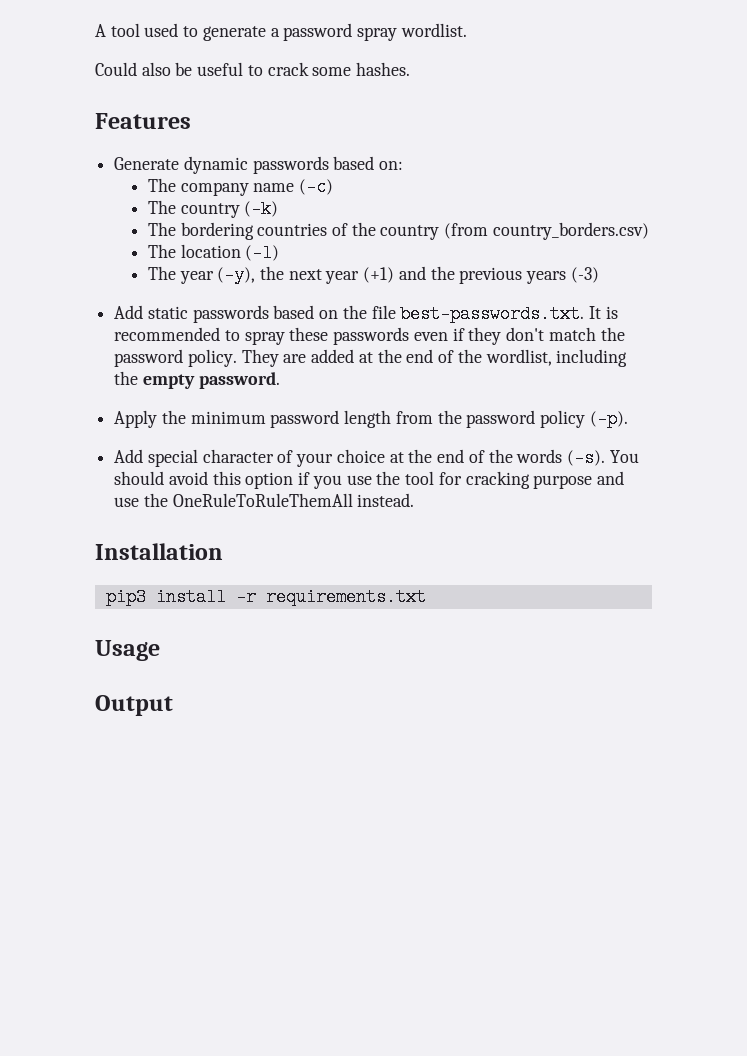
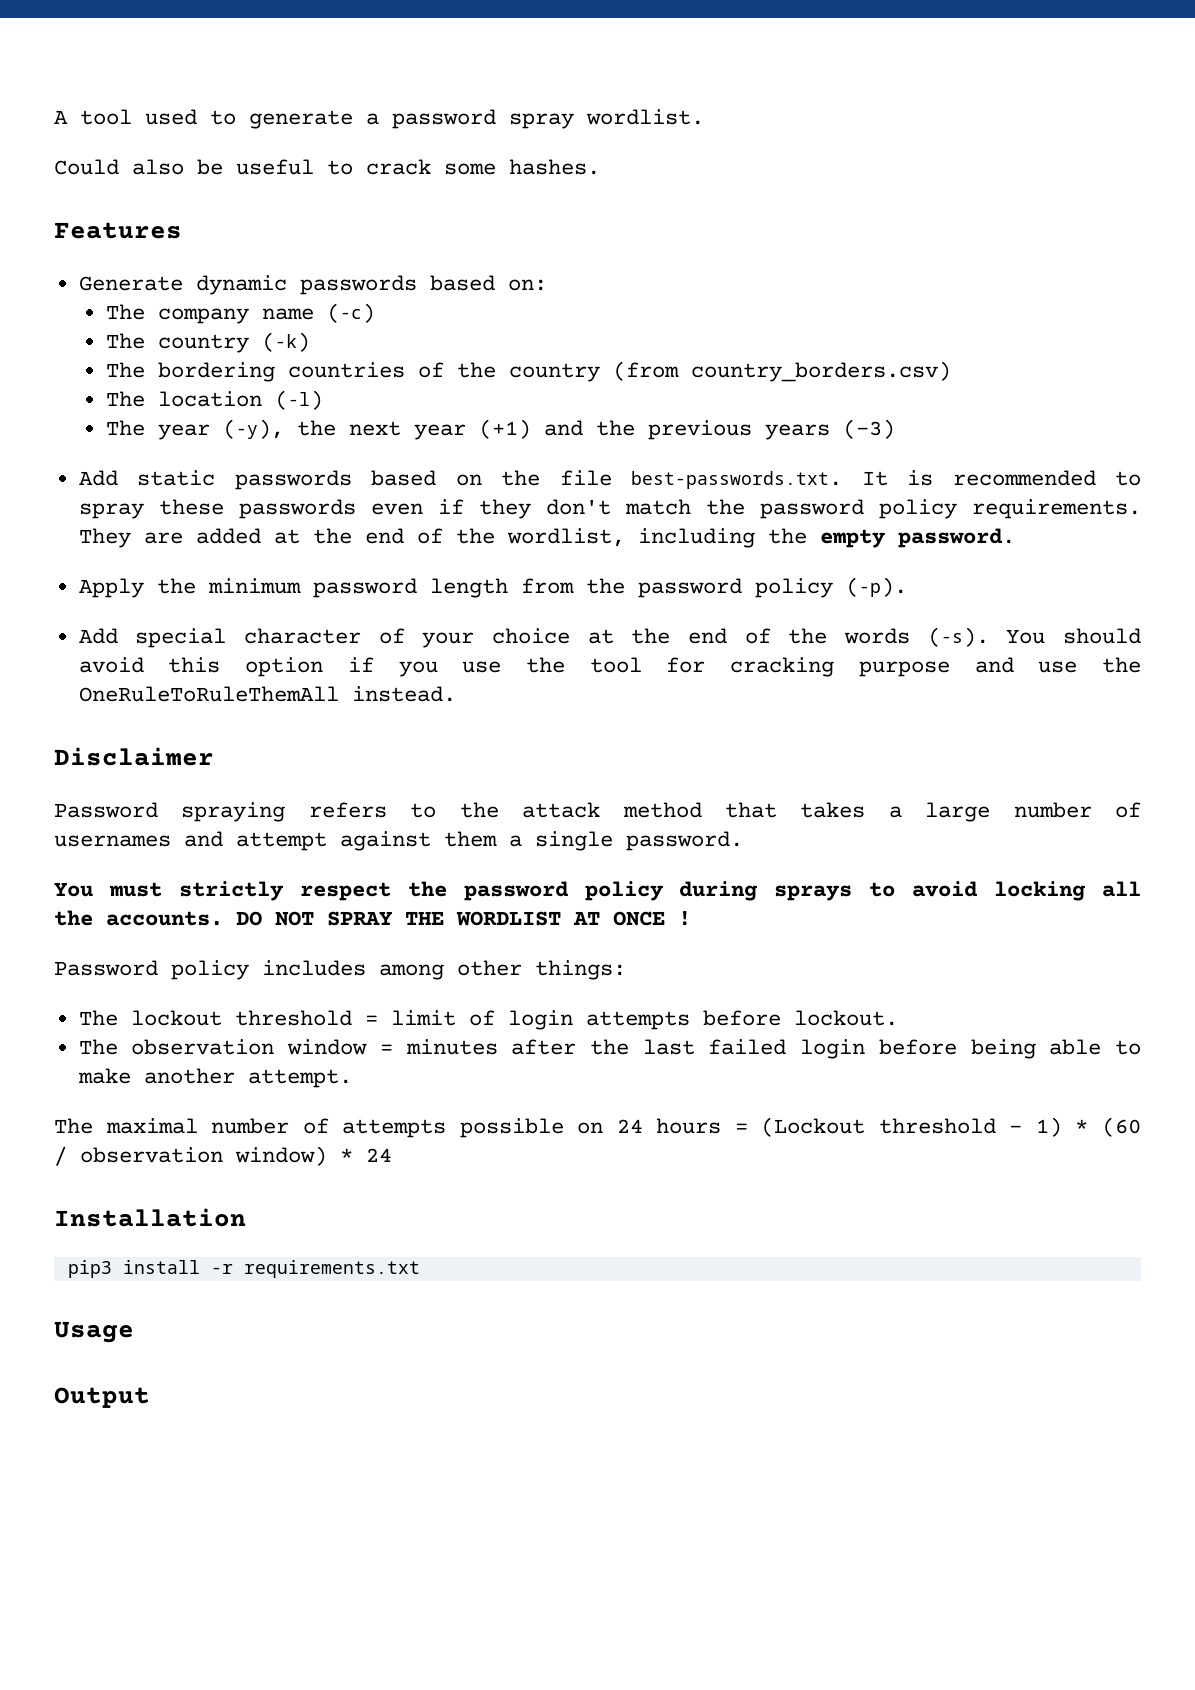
- Add static passwords based on the file best-passwords.txt. It is recommended to spray these passwords even if they don't match the password policy.
+ Add static passwords based on the file best-passwords.txt. It is recommended to spray these passwords even if they don't match the password policy requirements.
+ Disclaimer
+ Password spraying refers to the attack method that takes a large number of usernames and attempt against them a single password.
+ You must strictly respect the password policy during sprays to avoid locking all the accounts. DO NOT SPRAY THE WORDLIST AT ONCE !
+ Password policy includes among other things:
+ The lockout threshold = limit of login attempts before lockout.
+ The observation window = minutes after the last failed login before being able to make another attempt.
+ The maximal number of attempts possible on 24 hours = (Lockout threshold - 1) * (60 / observation window) * 24

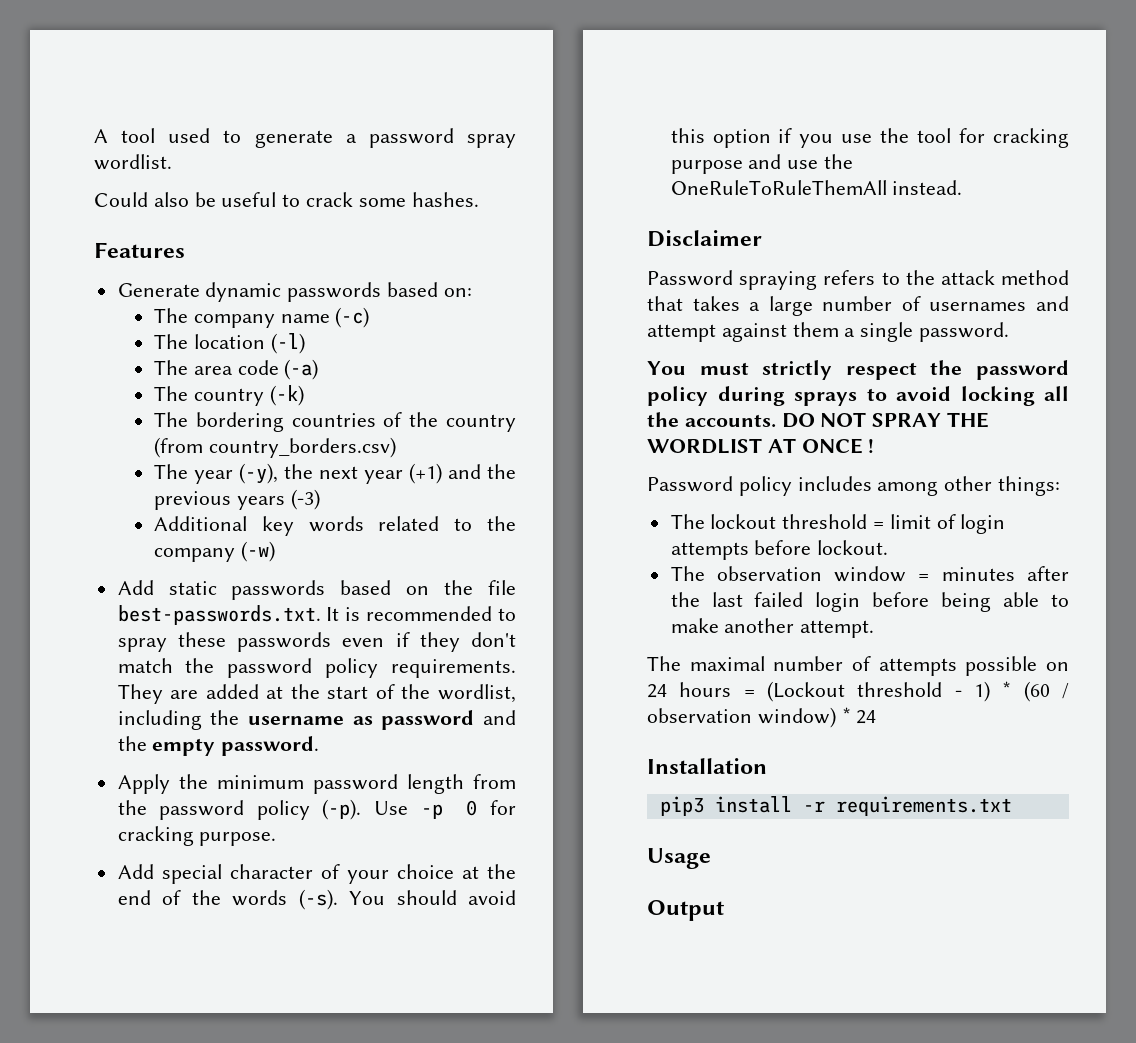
+ The location (-l)
+ The area code (-a)
- The location (-l)
+ Additional key words related to the company (-w)
- They are added at the end of the wordlist, including the empty password.
+ They are added at the start of the wordlist, including the username as password and the empty password.
+ Use -p 0 for cracking purpose.

